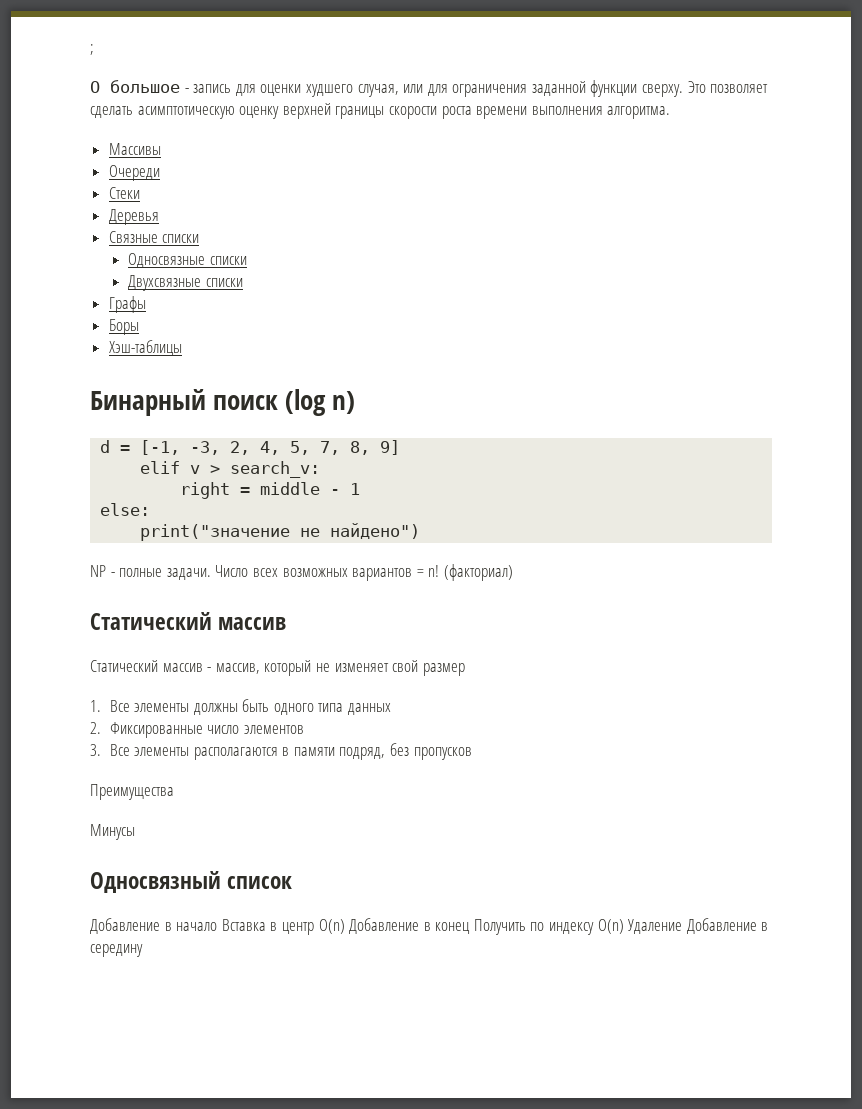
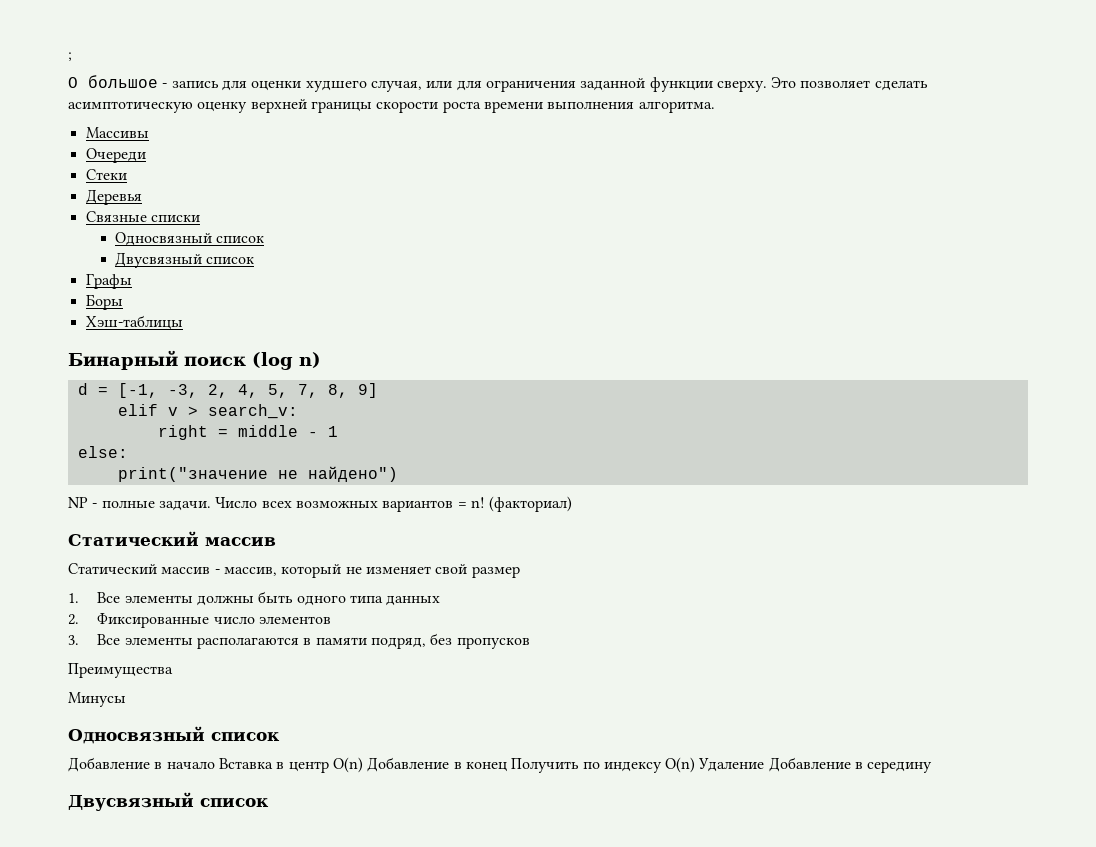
  Связные списки
- Односвязные списки
- Двухсвязные списки
+ Односвязный список
+ Двусвязный список
  Добавление в начало Вставка в центр O(n) Добавление в конец Получить по индексу O(n) Удаление Добавление в середину
+ Двусвязный список

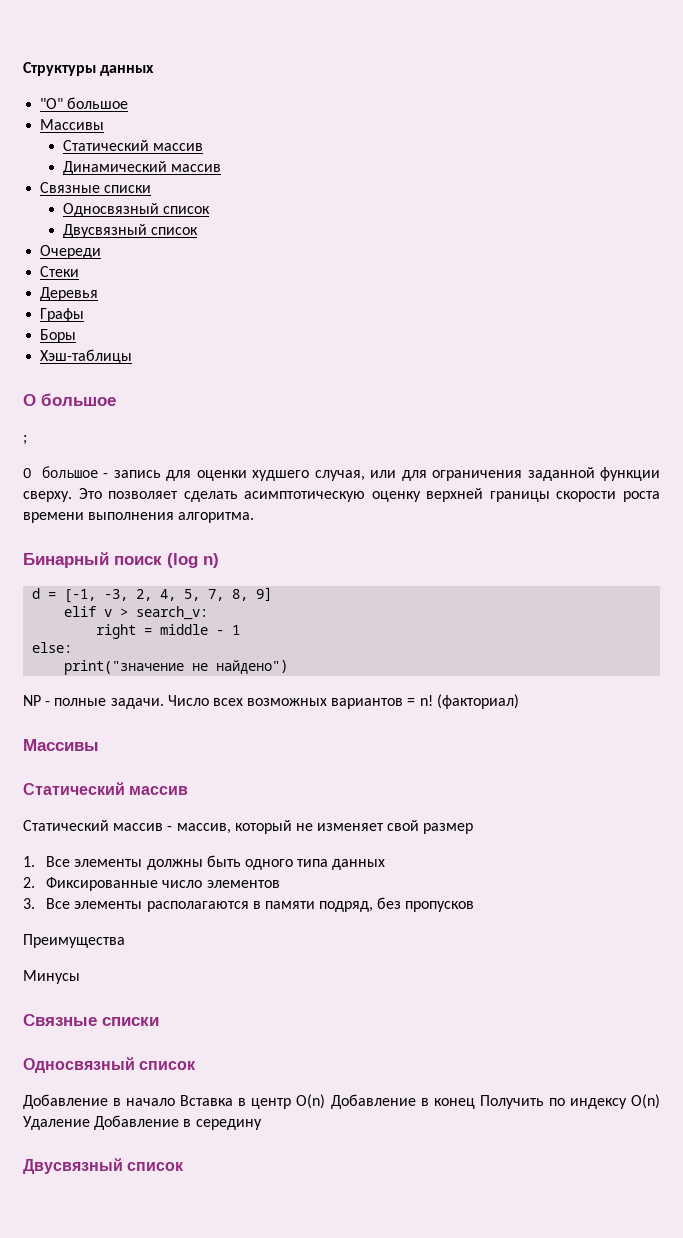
+ Структуры данных
+ "О" большое
+ Массивы
+ Статический массив
+ Динамический массив
+ Связные списки
+ Односвязный список
+ Двусвязный список
+ Очереди
+ Стеки
+ Деревья
+ Графы
+ Боры
+ Хэш-таблицы
+ О большое
- Массивы
- Очереди
- Стеки
- Деревья
- Связные списки
- Односвязный список
- Двусвязный список
- Графы
- Боры
- Хэш-таблицы
  (факториал)
+ Массивы
  Минусы
+ Связные списки

